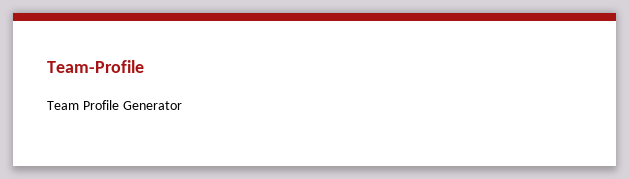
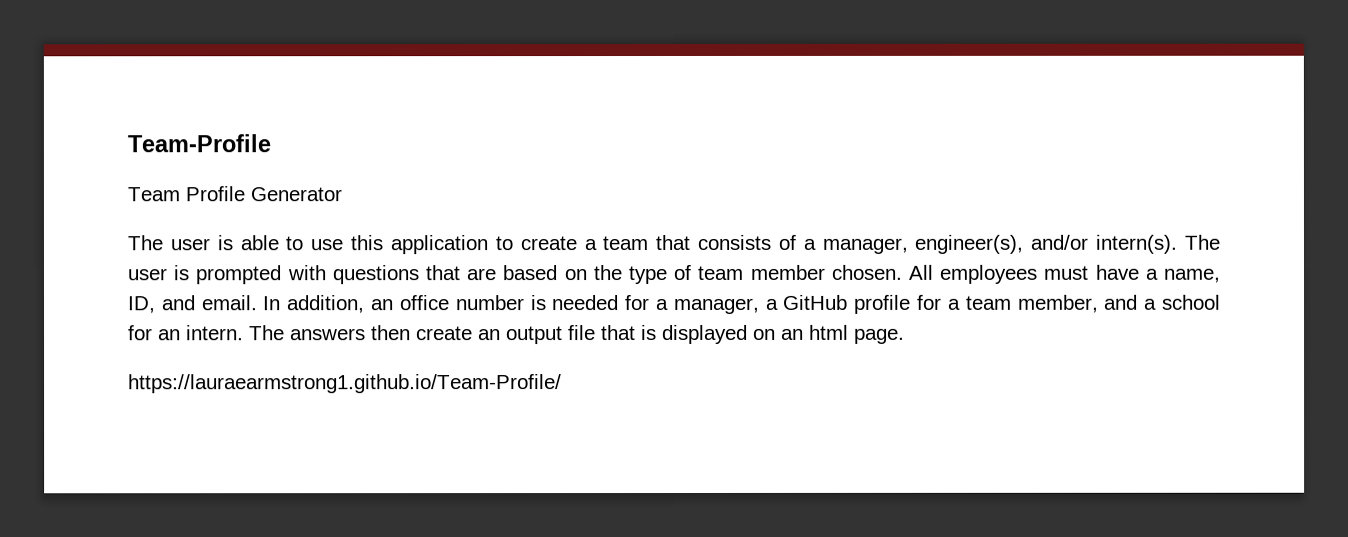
+ The user is able to use this application to create a team that consists of a manager, engineer(s), and/or intern(s). The user is prompted with questions that are based on the type of team member chosen. All employees must have a name, ID, and email. In addition, an office number is needed for a manager, a GitHub profile for a team member, and a school for an intern. The answers then create an output file that is displayed on an html page.
+ https://lauraearmstrong1.github.io/Team-Profile/

